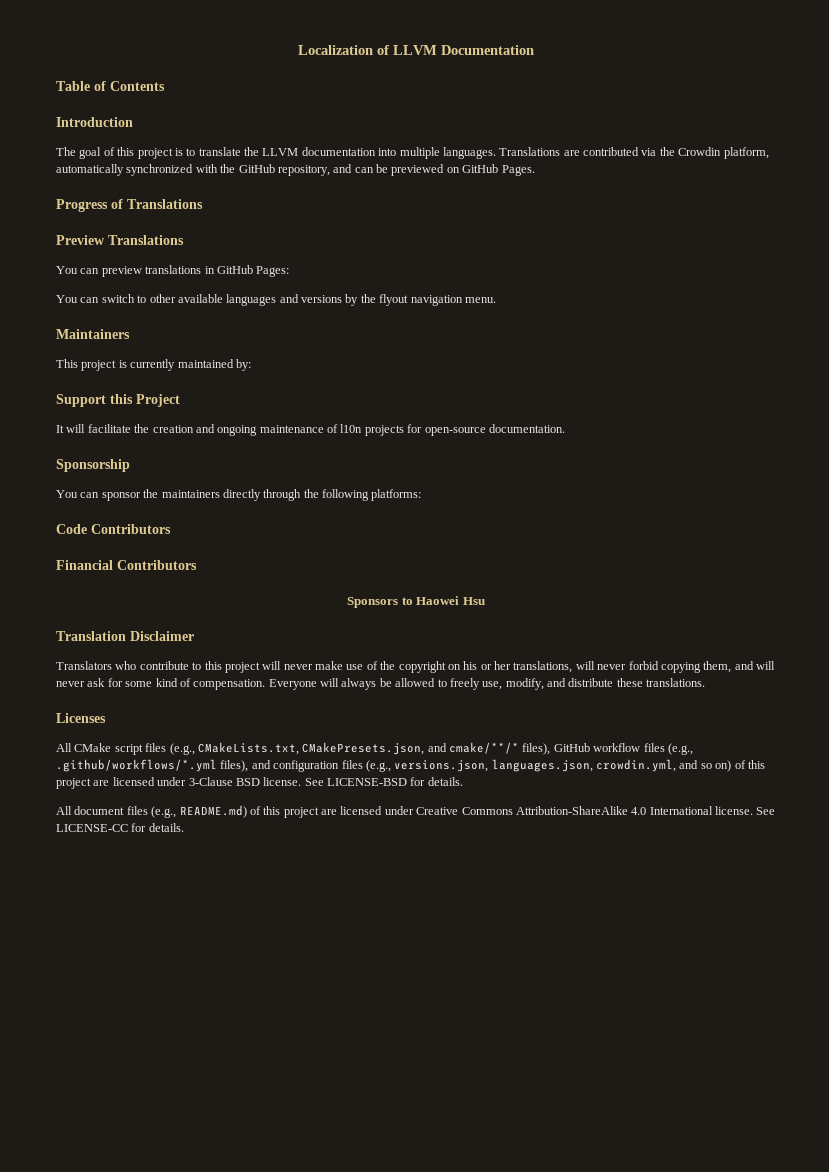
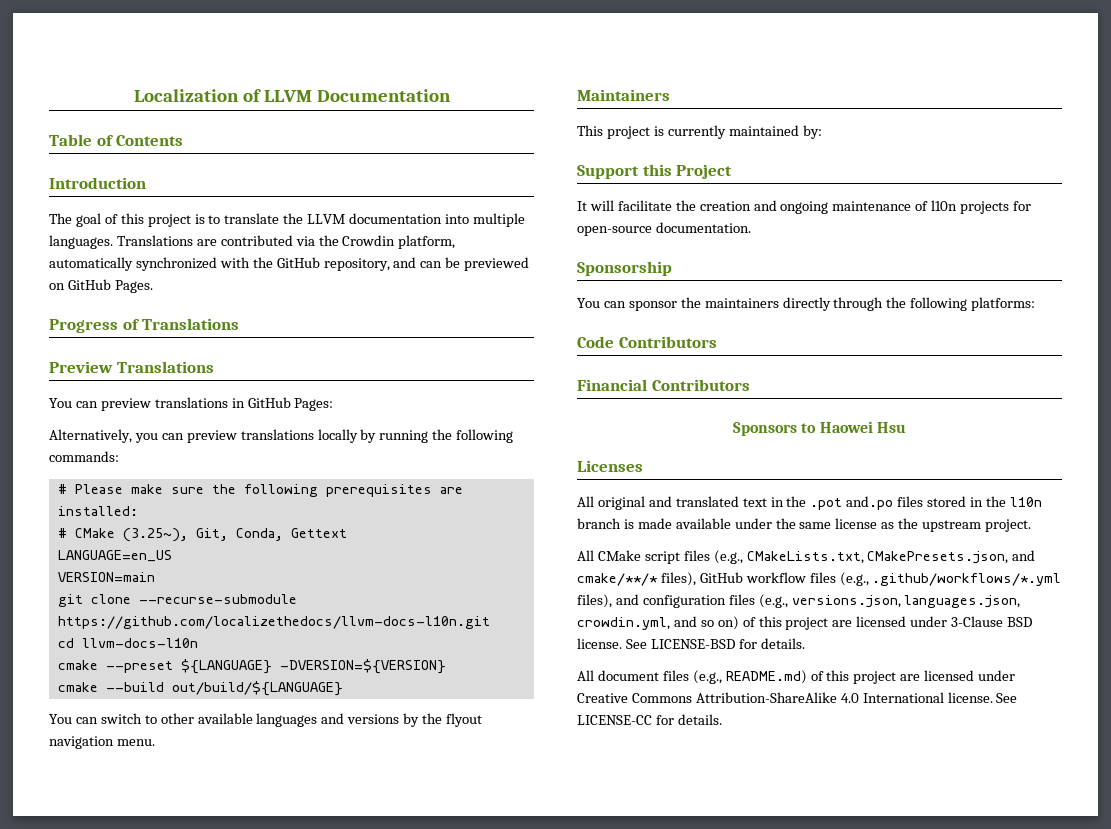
+ Alternatively, you can preview translations locally by running the following commands:
+ # Please make sure the following prerequisites are installed:
+ # CMake (3.25~), Git, Conda, Gettext
+ LANGUAGE=en_US
+ VERSION=main
+ git clone --recurse-submodule https://github.com/localizethedocs/llvm-docs-l10n.git
+ cd llvm-docs-l10n
+ cmake --preset ${LANGUAGE} -DVERSION=${VERSION}
+ cmake --build out/build/${LANGUAGE}
- Translation Disclaimer
- Translators who contribute to this project will never make use of the copyright on his or her translations, will never forbid copying them, and will never ask for some kind of compensation. Everyone will always be allowed to freely use, modify, and distribute these translations.
  Licenses
+ All original and translated text in the .pot and.po files stored in the l10n branch is made available under the same license as the upstream project.

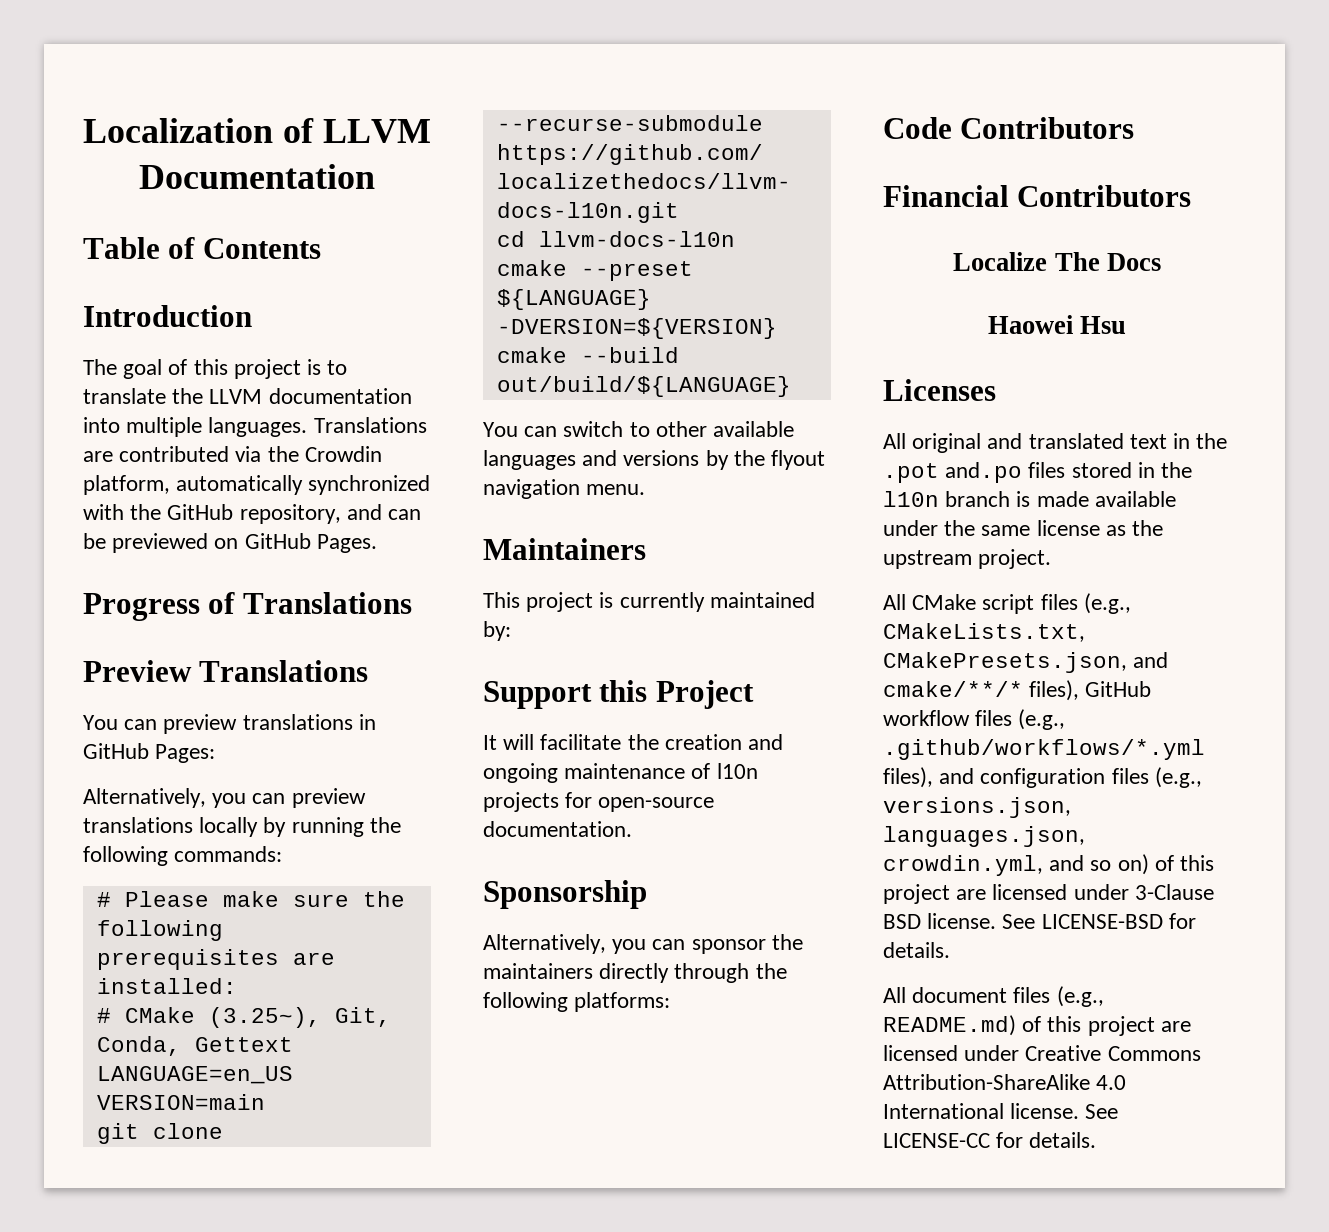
- You can sponsor the maintainers directly through the following platforms:
+ Alternatively, you can sponsor the maintainers directly through the following platforms:
- Sponsors to Haowei Hsu
+ Localize The Docs
+ Haowei Hsu

